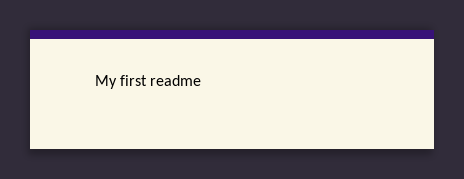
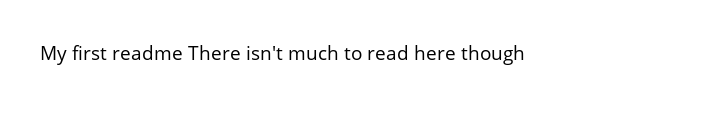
- My first readme
+ My first readme There isn't much to read here though

